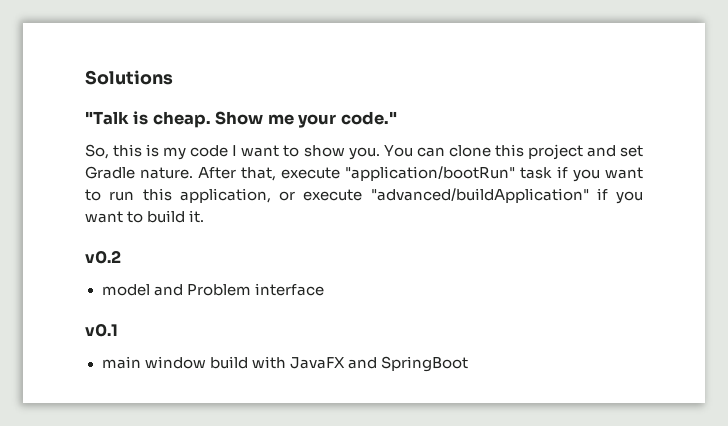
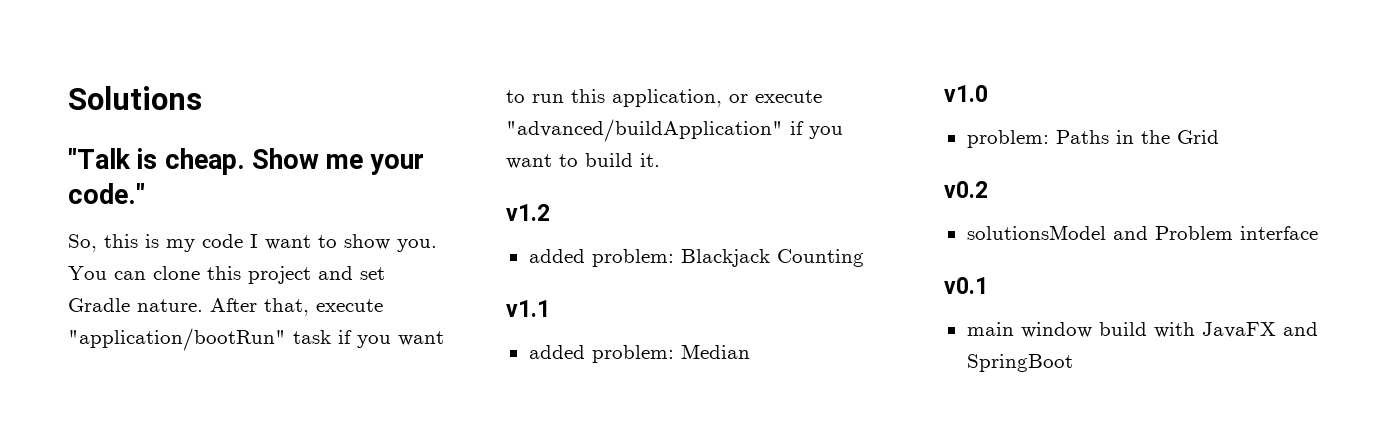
+ v1.2
+ added problem: Blackjack Counting
+ v1.1
+ added problem: Median
+ v1.0
+ problem: Paths in the Grid
- model and Problem interface
+ solutionsModel and Problem interface

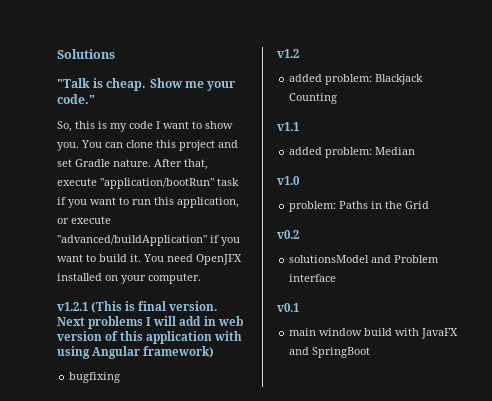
+ You need OpenJFX installed on your computer.
+ v1.2.1 (This is final version. Next problems I will add in web version of this application with using Angular framework)
+ bugfixing

